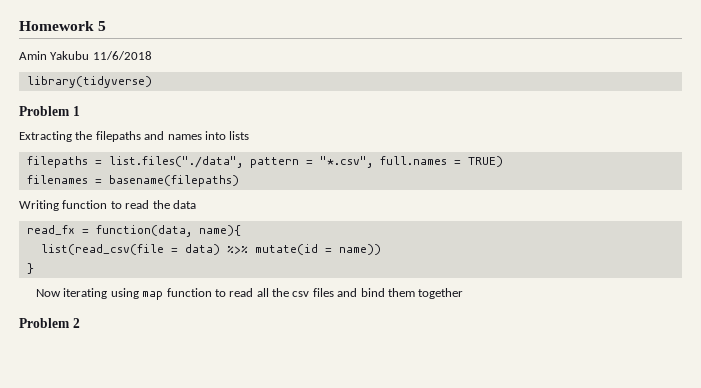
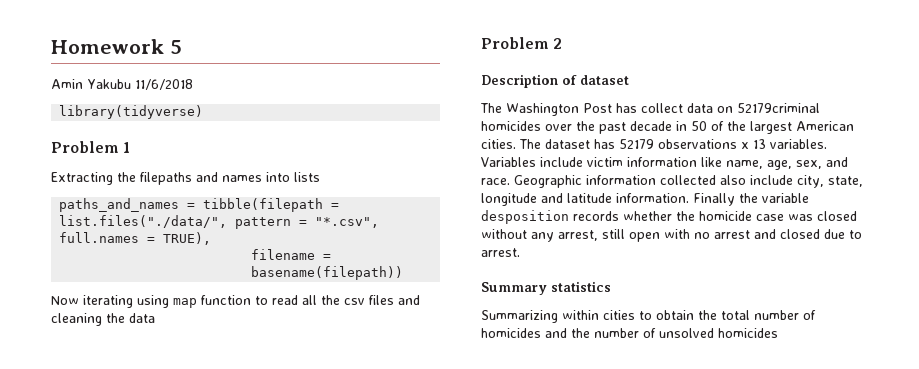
- filepaths = list.files("./data", pattern = "*.csv", full.names = TRUE)
- filenames = basename(filepaths)
- Writing function to read the data
- read_fx = function(data, name){
- list(read_csv(file = data) %>% mutate(id = name))
- }
+ paths_and_names = tibble(filepath = list.files("./data/", pattern = "*.csv", full.names = TRUE),
+ filename = basename(filepath))
- Now iterating using map function to read all the csv files and bind them together
+ Now iterating using map function to read all the csv files and cleaning the data
+ Description of dataset
+ The Washington Post has collect data on 52179criminal homicides over the past decade in 50 of the largest American cities. The dataset has 52179 observations x 13 variables. Variables include victim information like name, age, sex, and race. Geographic information collected also include city, state, longitude and latitude information. Finally the variable desposition records whether the homicide case was closed without any arrest, still open with no arrest and closed due to arrest.
+ Summary statistics
+ Summarizing within cities to obtain the total number of homicides and the number of unsolved homicides

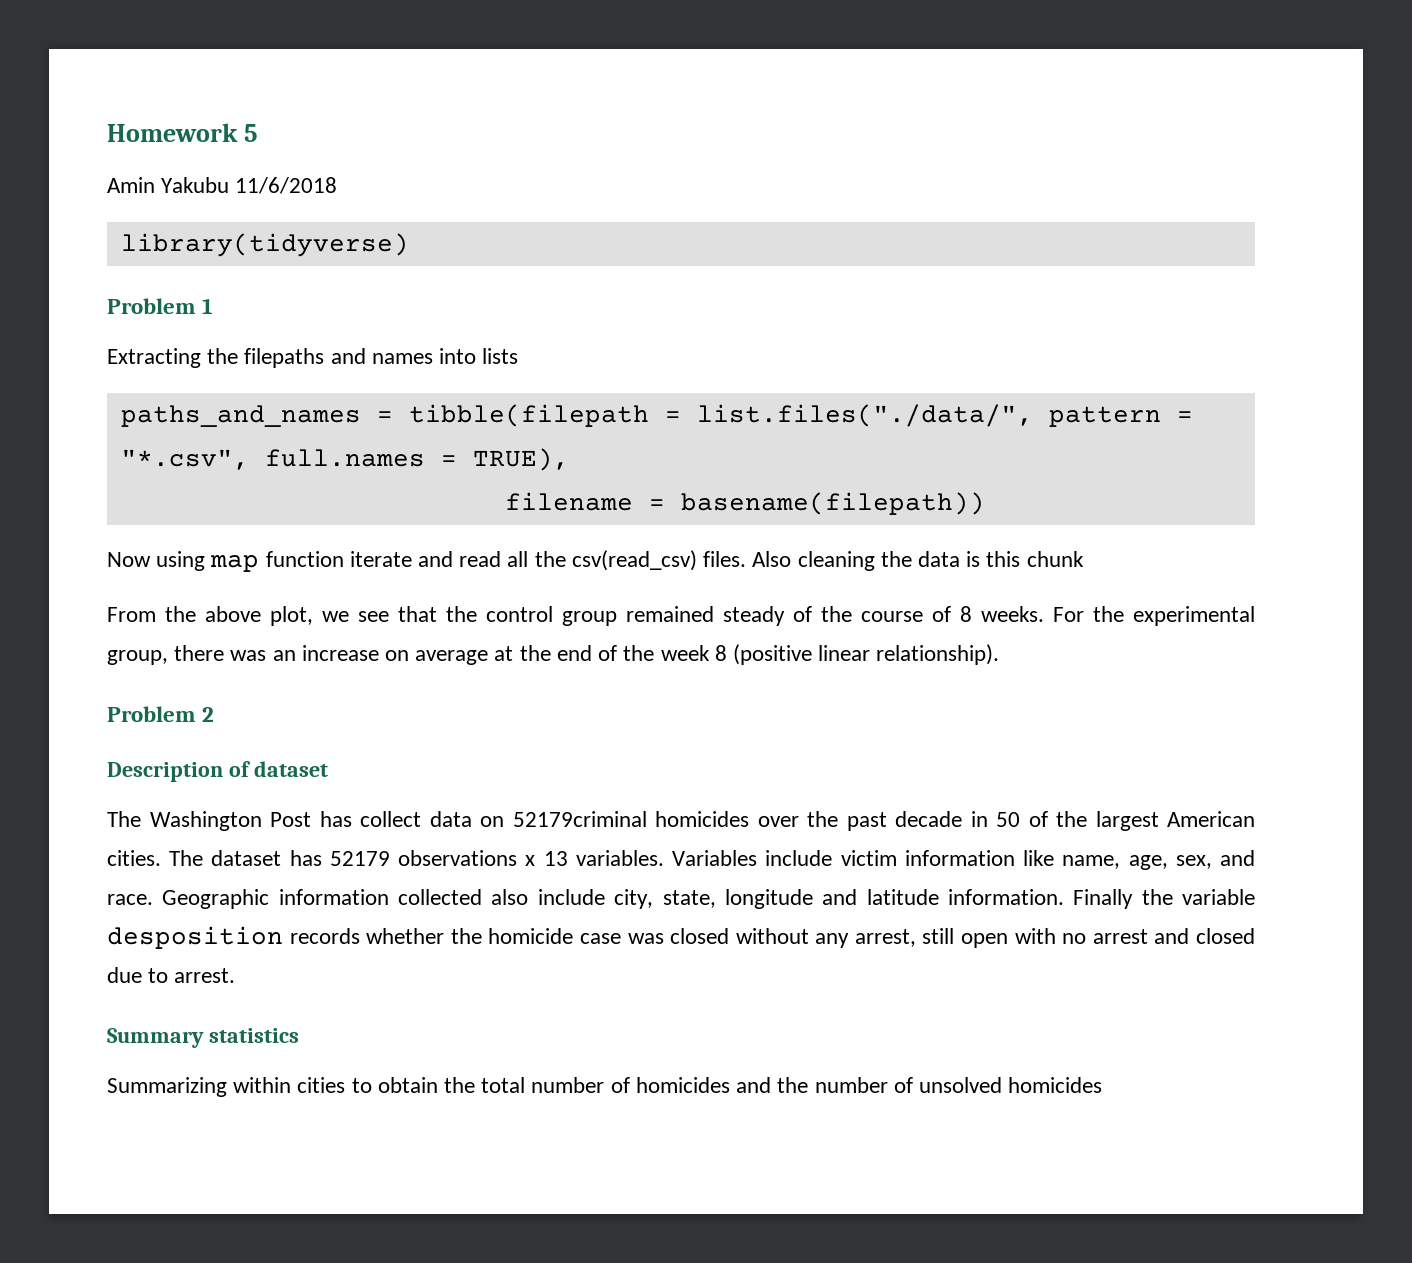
- Now iterating using map function to read all the csv files and cleaning the data
+ Now using map function iterate and read all the csv(read_csv) files. Also cleaning the data is this chunk
+ From the above plot, we see that the control group remained steady of the course of 8 weeks. For the experimental group, there was an increase on average at the end of the week 8 (positive linear relationship).

